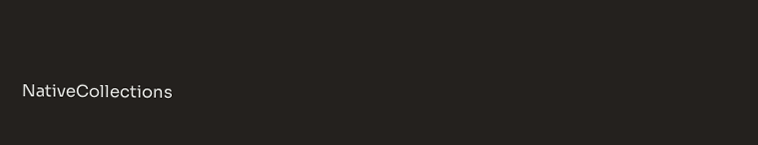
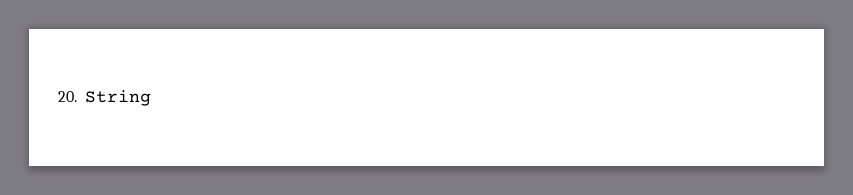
- NativeCollections
+ 20. String

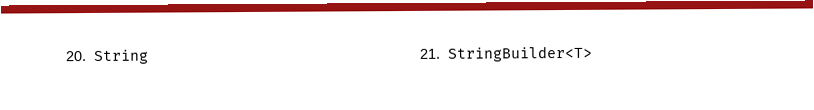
+ 21. StringBuilder<T>

